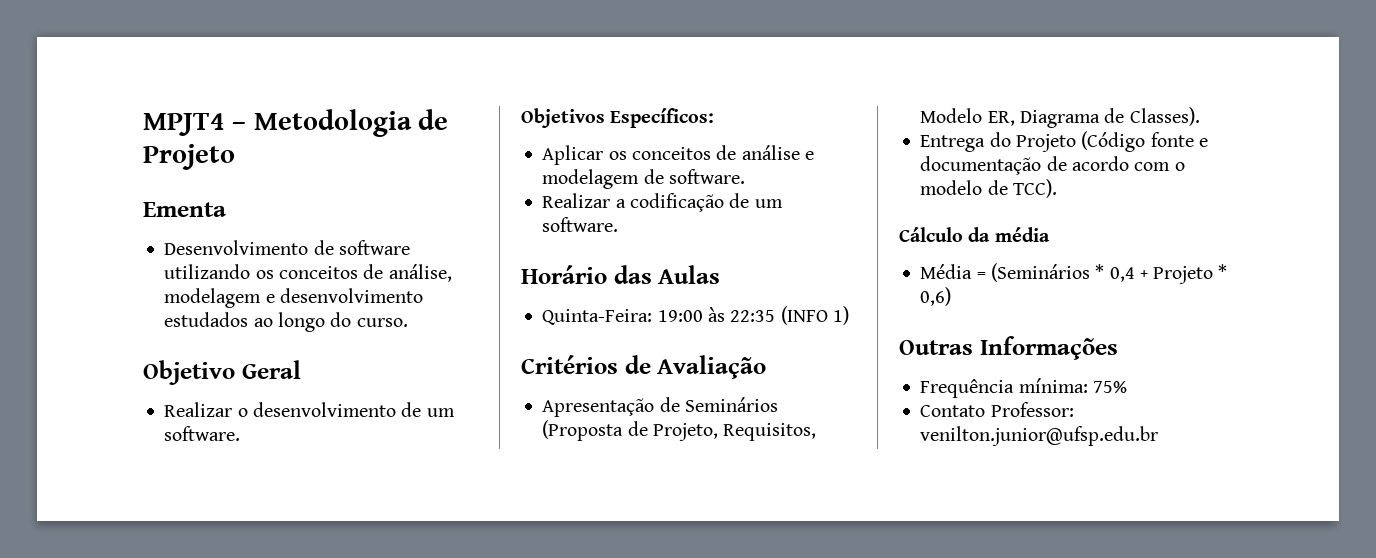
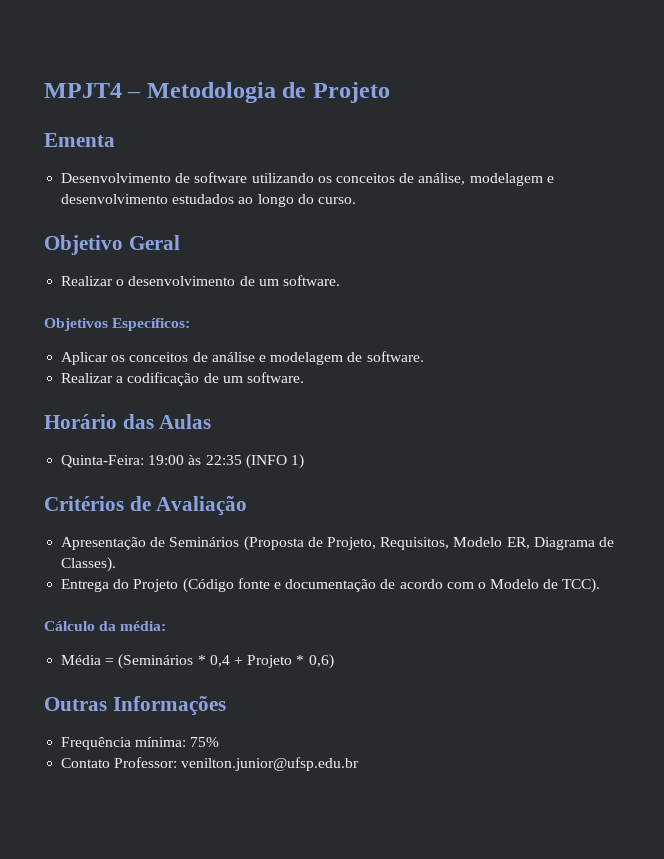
- Entrega do Projeto (Código fonte e documentação de acordo com o modelo de TCC).
+ Entrega do Projeto (Código fonte e documentação de acordo com o Modelo de TCC).
- Cálculo da média
+ Cálculo da média:

